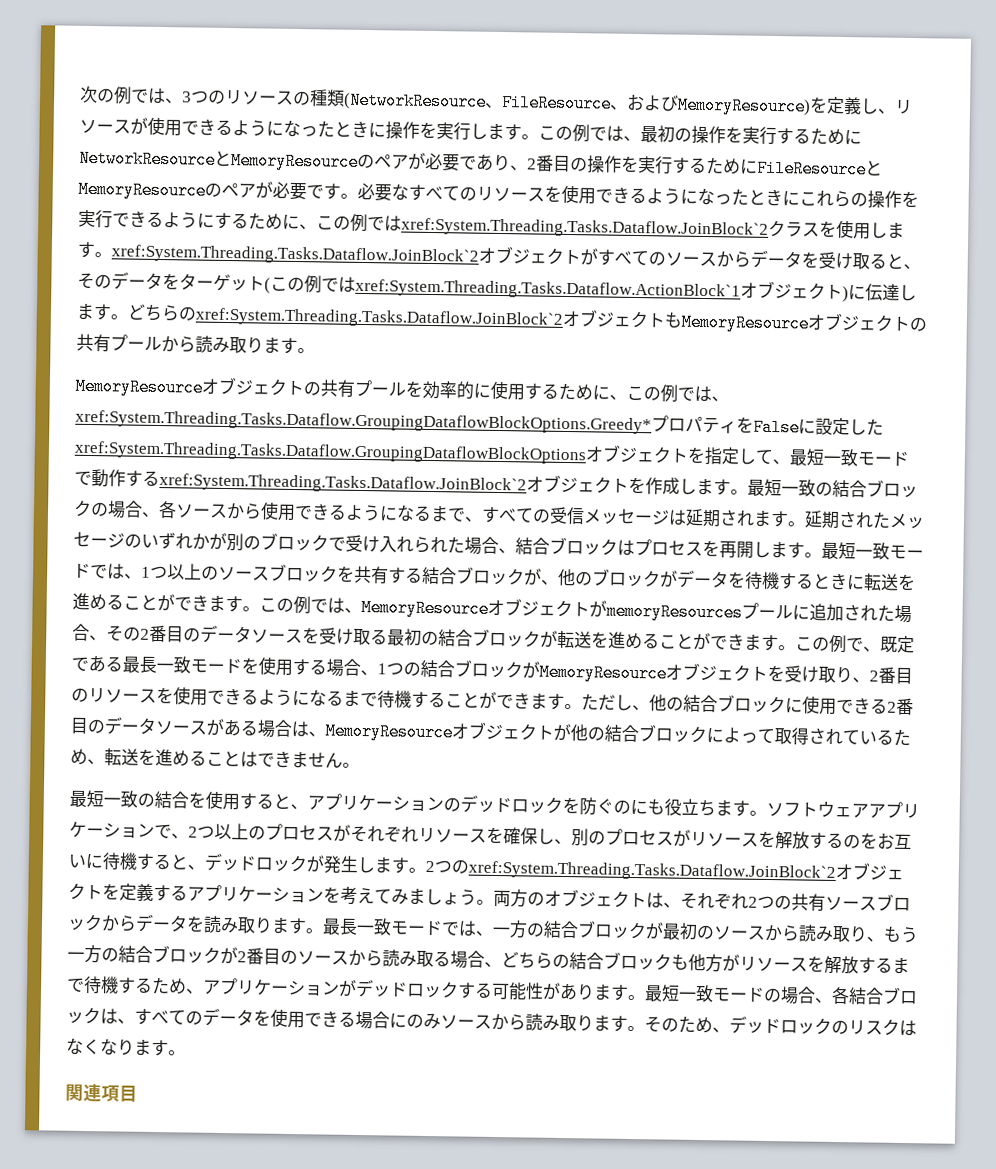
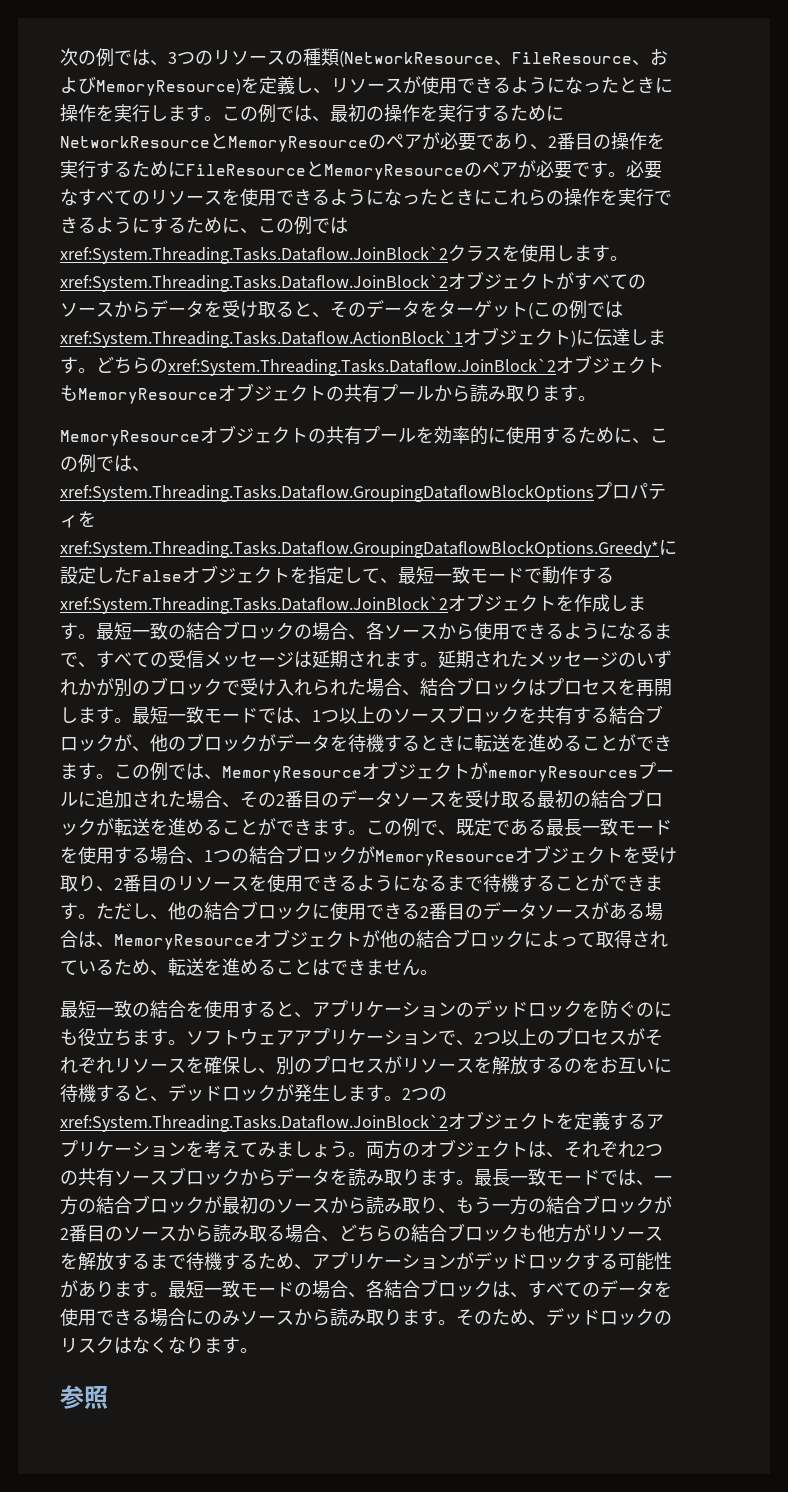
- MemoryResourceオブジェクトの共有プールを効率的に使用するために、この例では、xref:System.Threading.Tasks.Dataflow.GroupingDataflowBlockOptions.Greedy*プロパティをFalseに設定したxref:System.Threading.Tasks.Dataflow.GroupingDataflowBlockOptionsオブジェクトを指定して、最短一致モードで動作するxref:System.Threading.Tasks.Dataflow.JoinBlock`2オブジェクトを作成します。
+ MemoryResourceオブジェクトの共有プールを効率的に使用するために、この例では、xref:System.Threading.Tasks.Dataflow.GroupingDataflowBlockOptionsプロパティをxref:System.Threading.Tasks.Dataflow.GroupingDataflowBlockOptions.Greedy*に設定したFalseオブジェクトを指定して、最短一致モードで動作するxref:System.Threading.Tasks.Dataflow.JoinBlock`2オブジェクトを作成します。
- 関連項目
+ 参照

